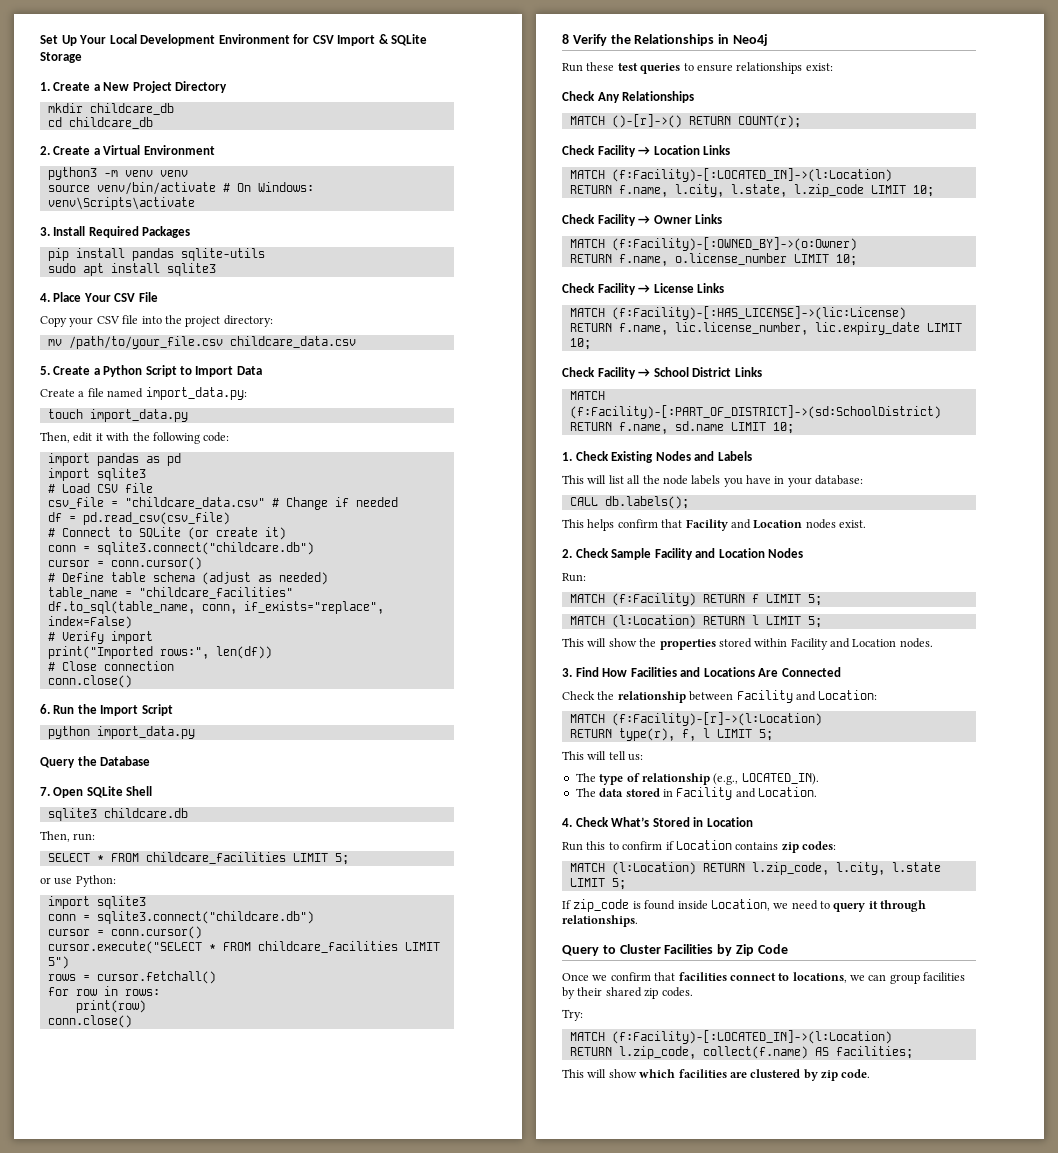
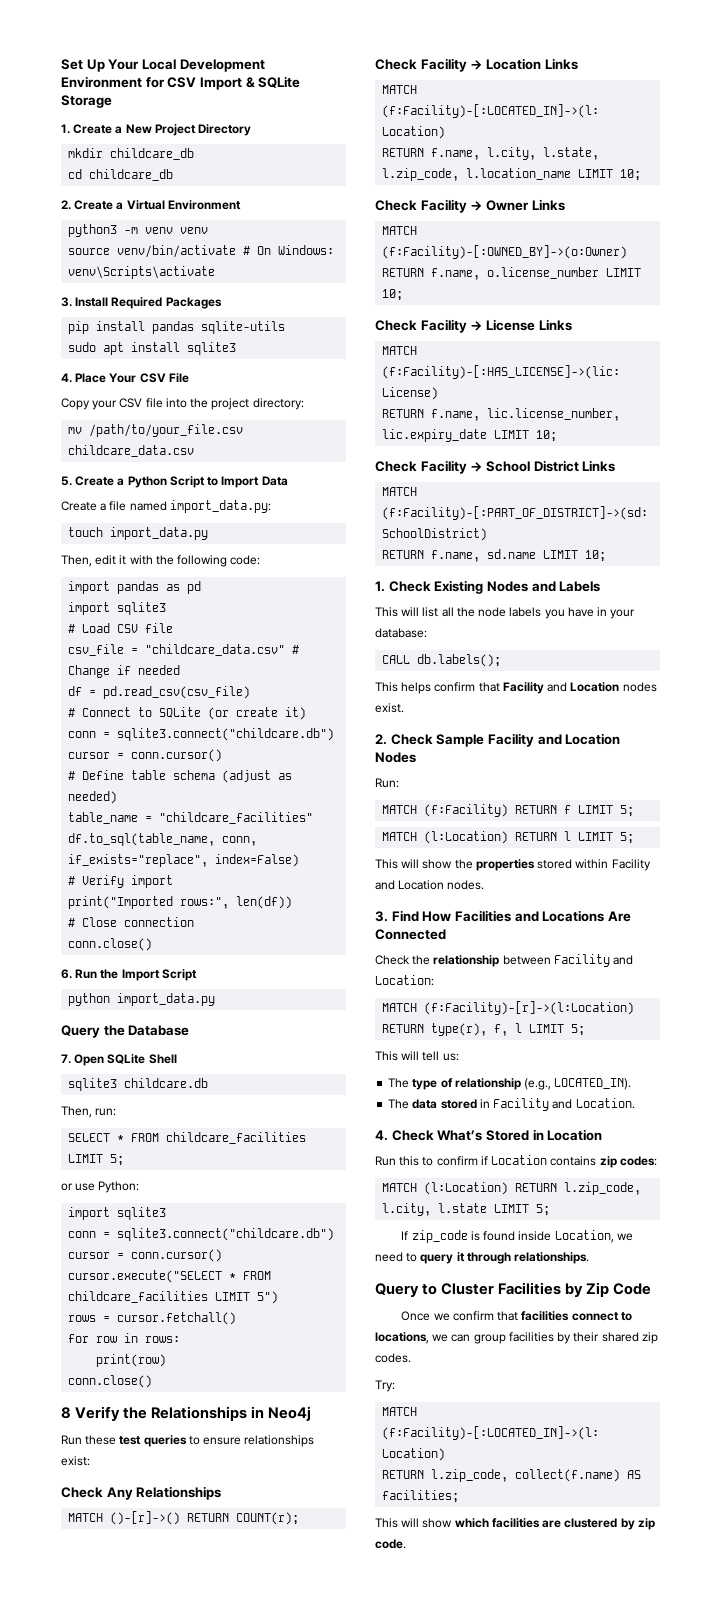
- RETURN f.name, l.city, l.state, l.zip_code LIMIT 10;
+ RETURN f.name, l.city, l.state, l.zip_code, l.location_name LIMIT 10;

